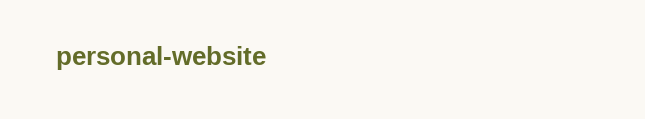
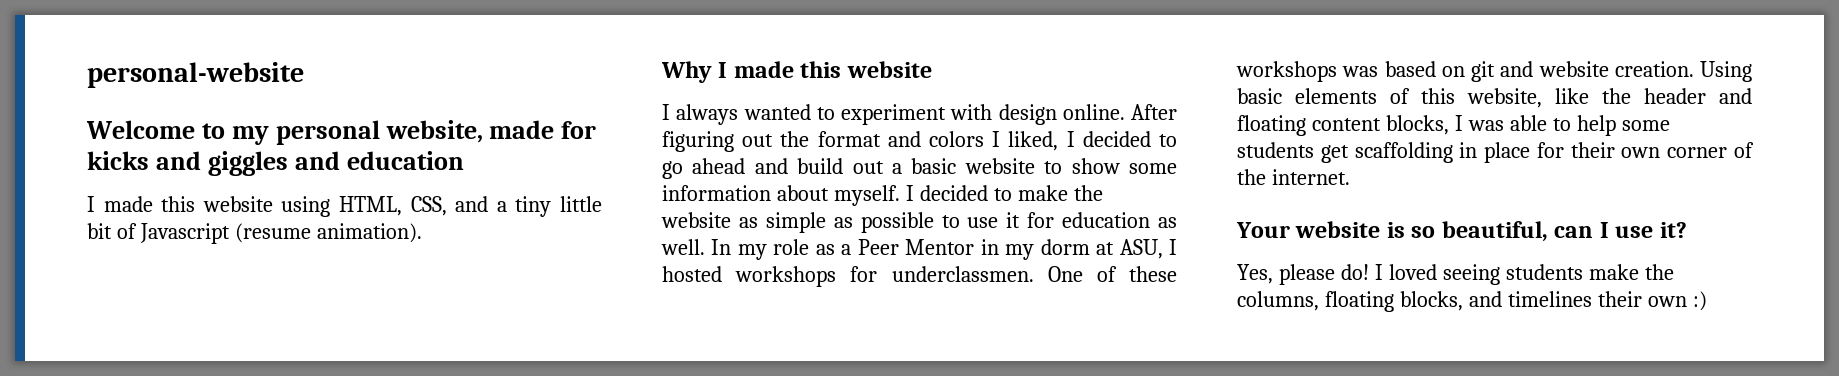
+ Welcome to my personal website, made for kicks and giggles and education
+ I made this website using HTML, CSS, and a tiny little bit of Javascript (resume animation).
+ Why I made this website
+ I always wanted to experiment with design online. After figuring out the format and colors I liked, I decided to go ahead and build out a basic website to show some information about myself. I decided to make the website as simple as possible to use it for education as well. In my role as a Peer Mentor in my dorm at ASU, I hosted workshops for underclassmen. One of these workshops was based on git and website creation. Using basic elements of this website, like the header and floating content blocks, I was able to help some students get scaffolding in place for their own corner of the internet.
+ Your website is so beautiful, can I use it?
+ Yes, please do! I loved seeing students make the columns, floating blocks, and timelines their own :)

